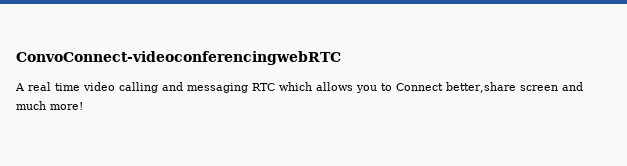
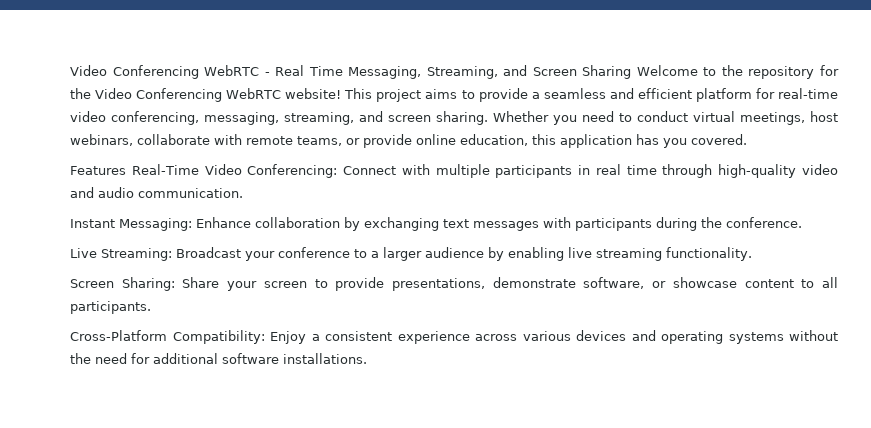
- ConvoConnect-videoconferencingwebRTC
- A real time video calling and messaging RTC which allows you to Connect better,share screen and much more!
+ Video Conferencing WebRTC - Real Time Messaging, Streaming, and Screen Sharing Welcome to the repository for the Video Conferencing WebRTC website! This project aims to provide a seamless and efficient platform for real-time video conferencing, messaging, streaming, and screen sharing. Whether you need to conduct virtual meetings, host webinars, collaborate with remote teams, or provide online education, this application has you covered.
+ Features Real-Time Video Conferencing: Connect with multiple participants in real time through high-quality video and audio communication.
+ Instant Messaging: Enhance collaboration by exchanging text messages with participants during the conference.
+ Live Streaming: Broadcast your conference to a larger audience by enabling live streaming functionality.
+ Screen Sharing: Share your screen to provide presentations, demonstrate software, or showcase content to all participants.
+ Cross-Platform Compatibility: Enjoy a consistent experience across various devices and operating systems without the need for additional software installations.

